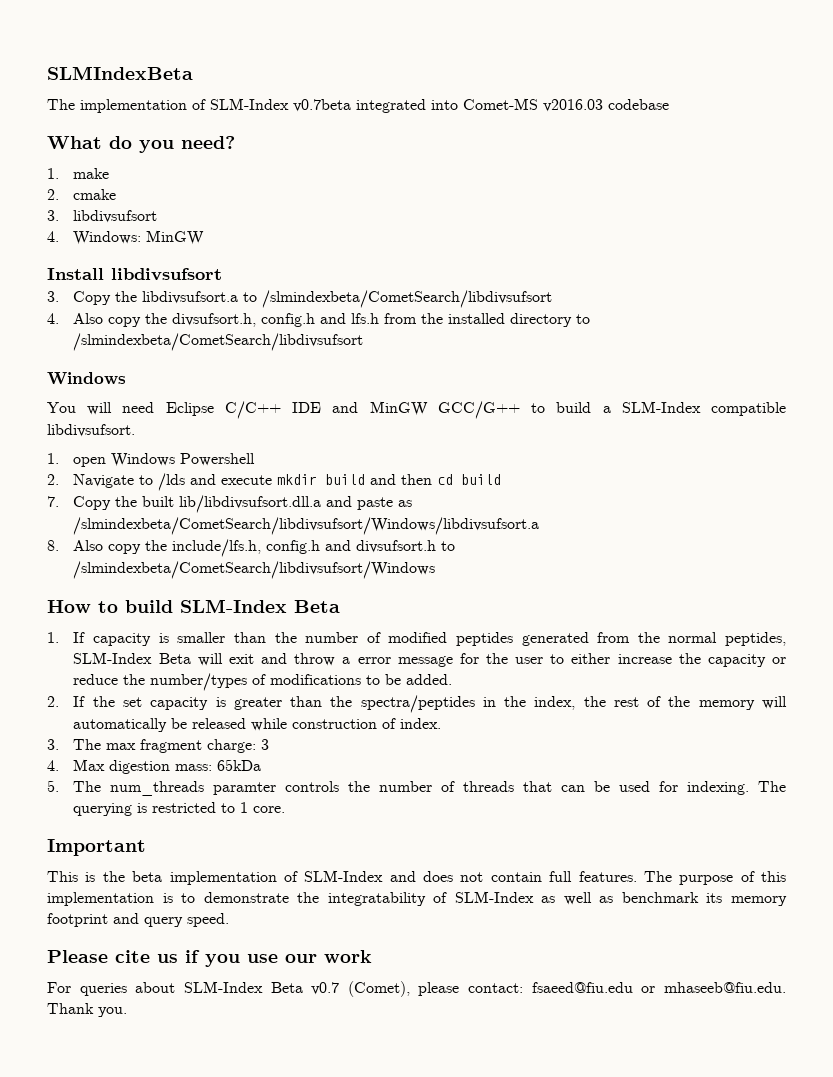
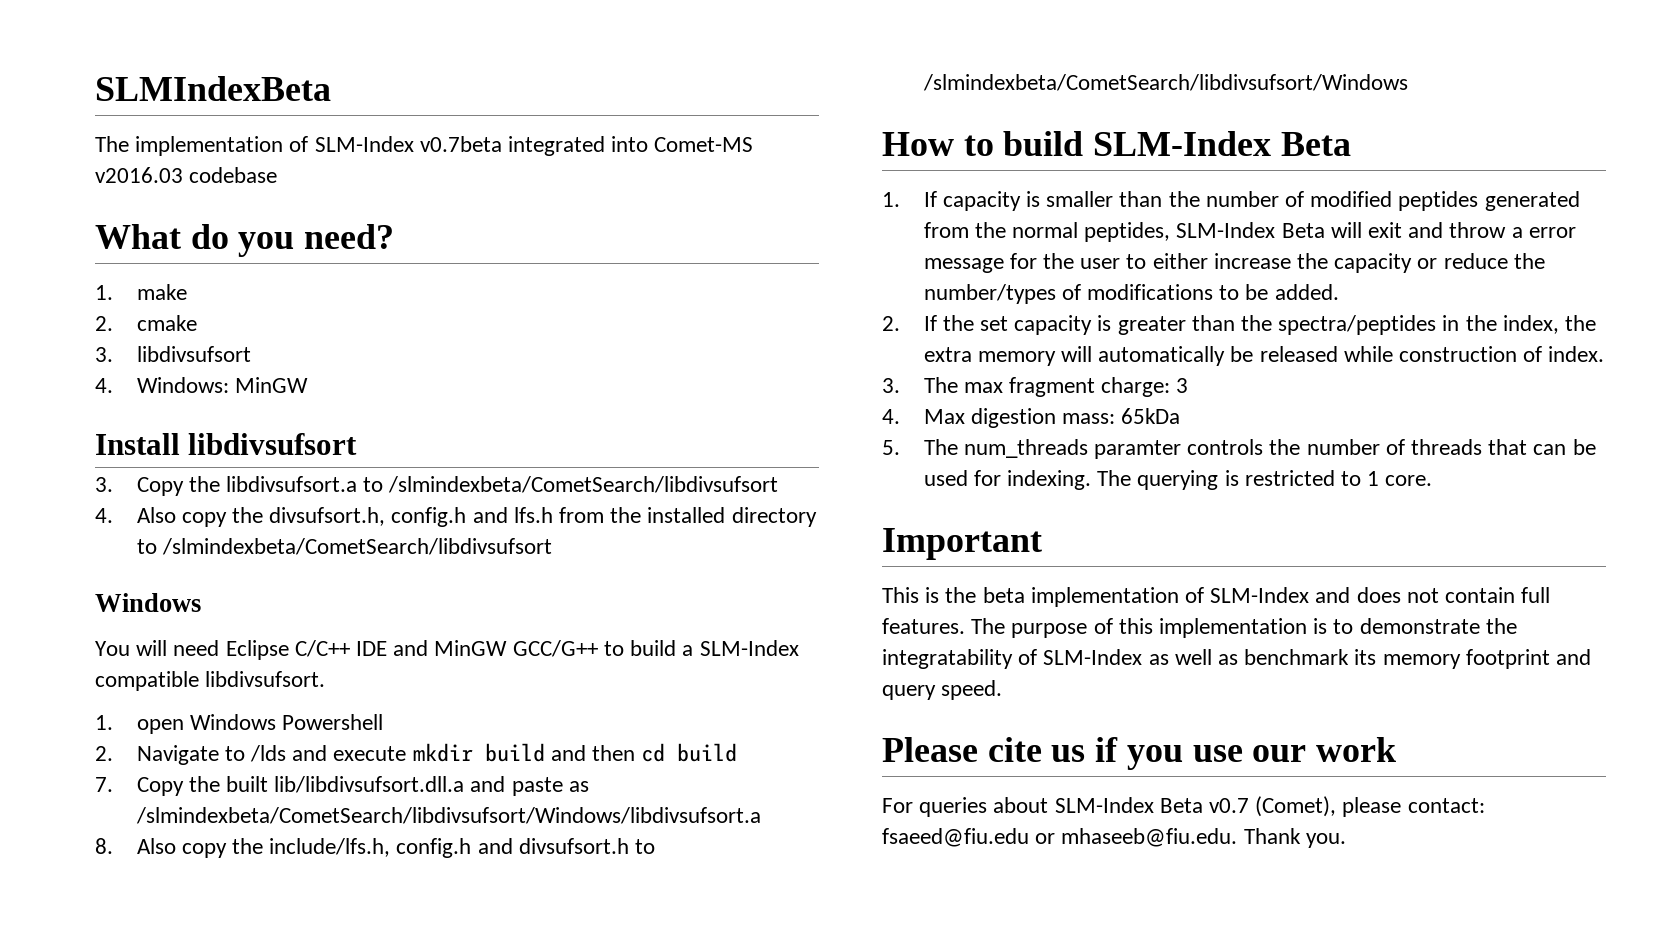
- 2. If the set capacity is greater than the spectra/peptides in the index, the rest of the memory will automatically be released while construction of index.
+ 2. If the set capacity is greater than the spectra/peptides in the index, the extra memory will automatically be released while construction of index.

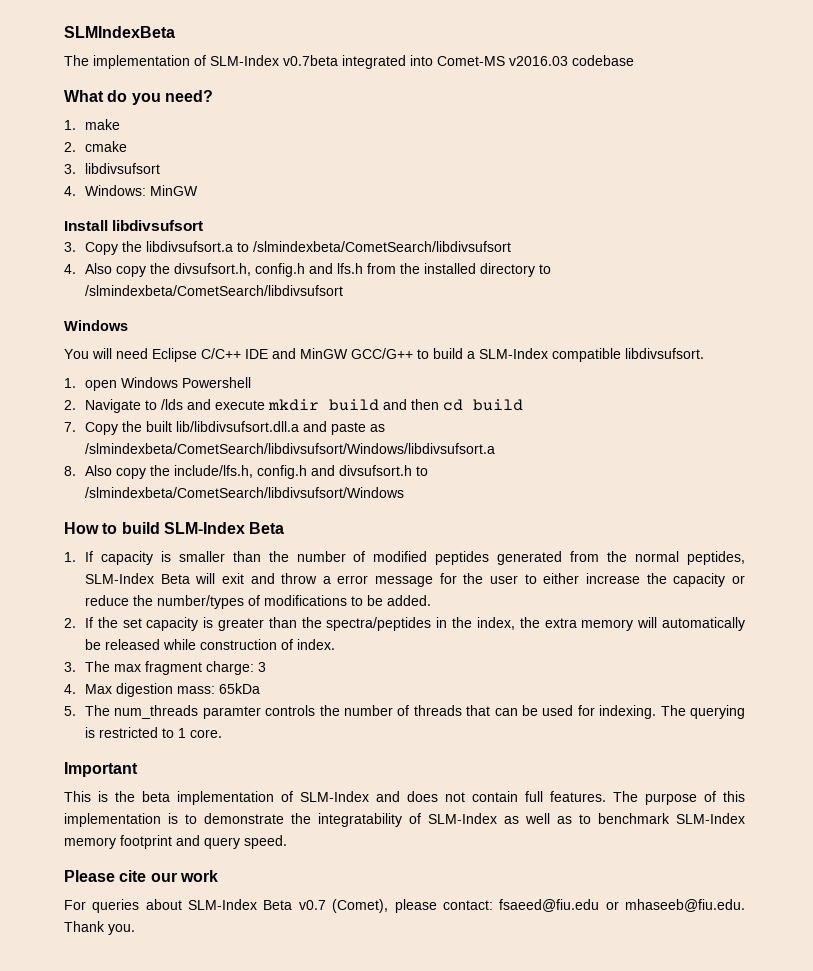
- The purpose of this implementation is to demonstrate the integratability of SLM-Index as well as benchmark its memory footprint and query speed.
+ The purpose of this implementation is to demonstrate the integratability of SLM-Index as well as to benchmark SLM-Index memory footprint and query speed.
- Please cite us if you use our work
+ Please cite our work

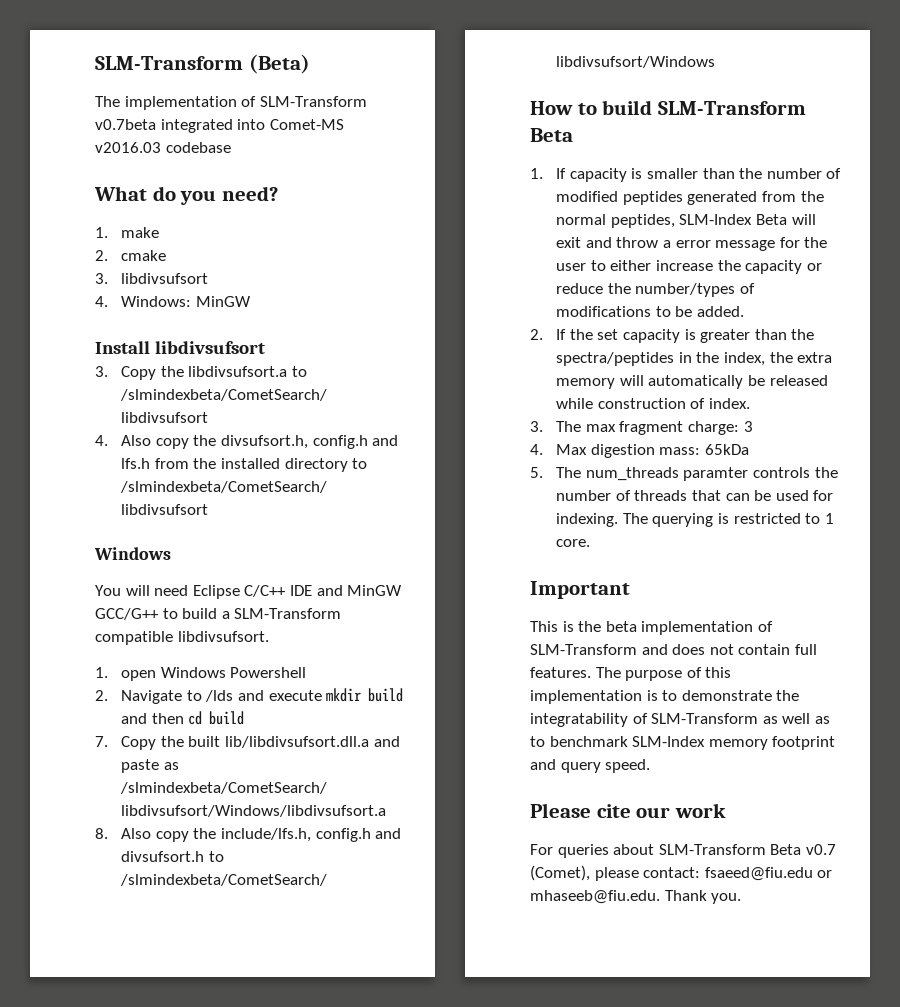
- SLMIndexBeta
+ SLM-Transform (Beta)
- The implementation of SLM-Index v0.7beta integrated into Comet-MS v2016.03 codebase
+ The implementation of SLM-Transform v0.7beta integrated into Comet-MS v2016.03 codebase
- You will need Eclipse C/C++ IDE and MinGW GCC/G++ to build a SLM-Index compatible libdivsufsort.
+ You will need Eclipse C/C++ IDE and MinGW GCC/G++ to build a SLM-Transform compatible libdivsufsort.
- How to build SLM-Index Beta
+ How to build SLM-Transform Beta
- This is the beta implementation of SLM-Index and does not contain full features.
+ This is the beta implementation of SLM-Transform and does not contain full features.
- The purpose of this implementation is to demonstrate the integratability of SLM-Index as well as to benchmark SLM-Index memory footprint and query speed.
+ The purpose of this implementation is to demonstrate the integratability of SLM-Transform as well as to benchmark SLM-Index memory footprint and query speed.
- For queries about SLM-Index Beta v0.7 (Comet), please contact: fsaeed@fiu.edu or mhaseeb@fiu.edu. Thank you.
+ For queries about SLM-Transform Beta v0.7 (Comet), please contact: fsaeed@fiu.edu or mhaseeb@fiu.edu. Thank you.

